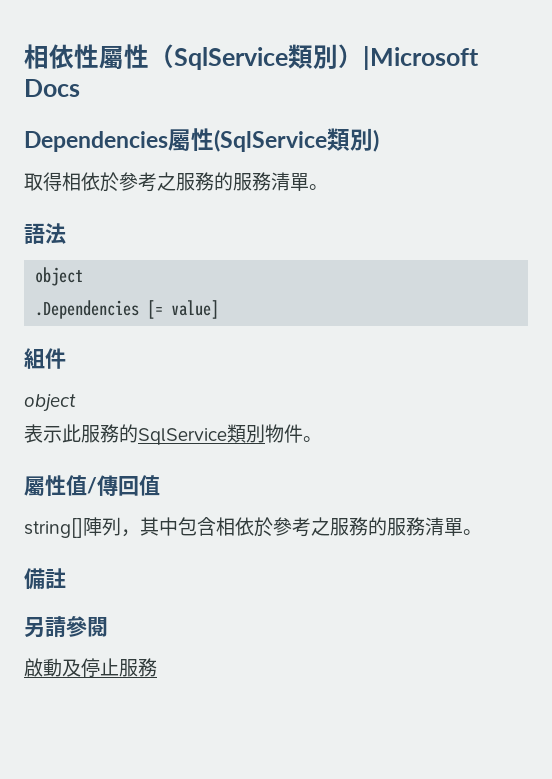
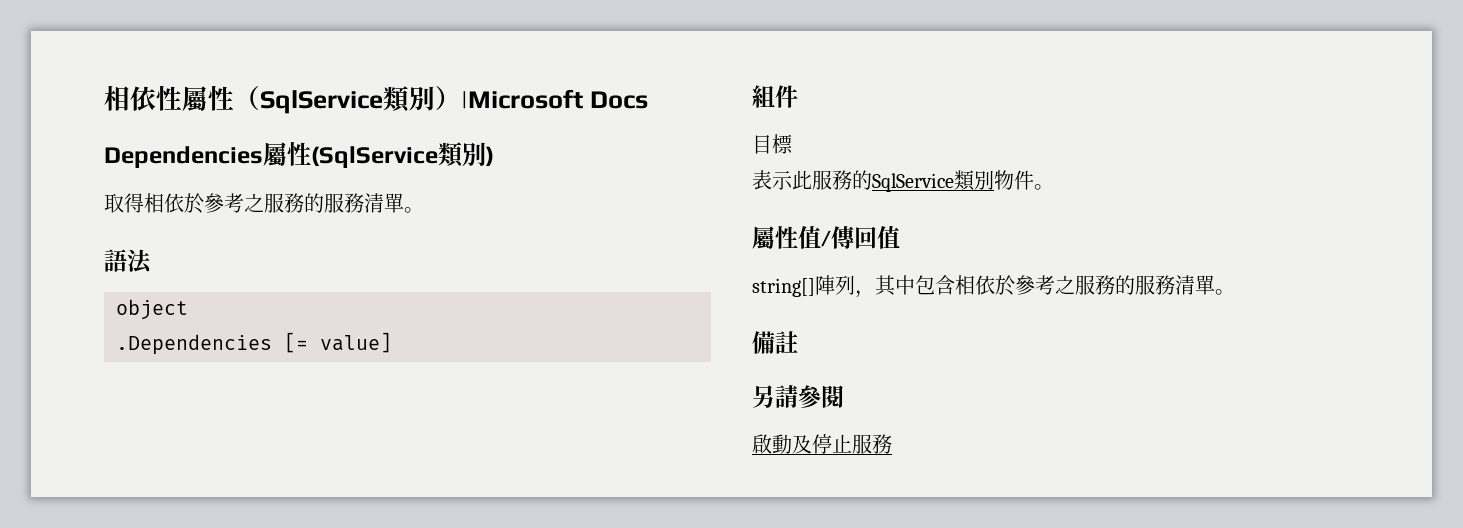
  組件
- object
+ 目標

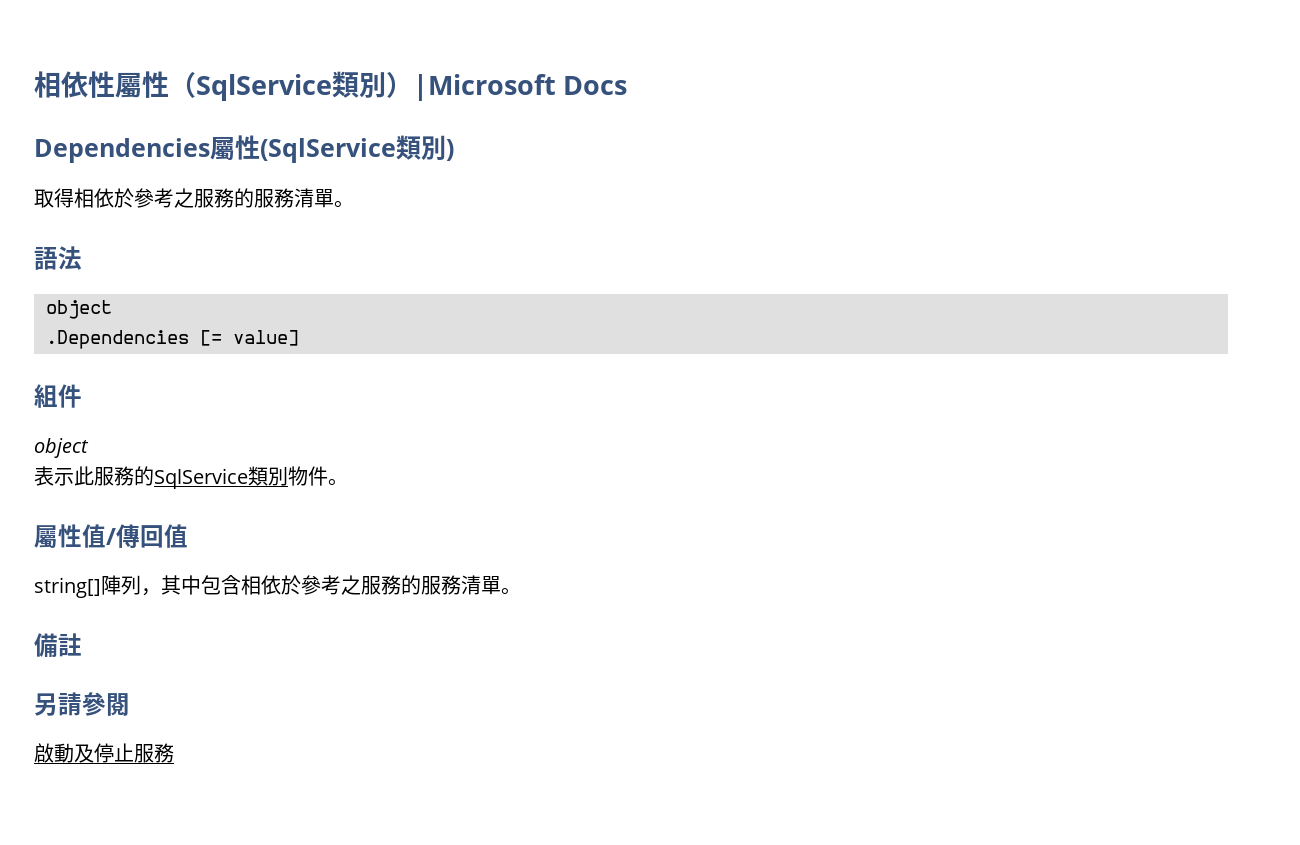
  組件
- 目標
+ object

